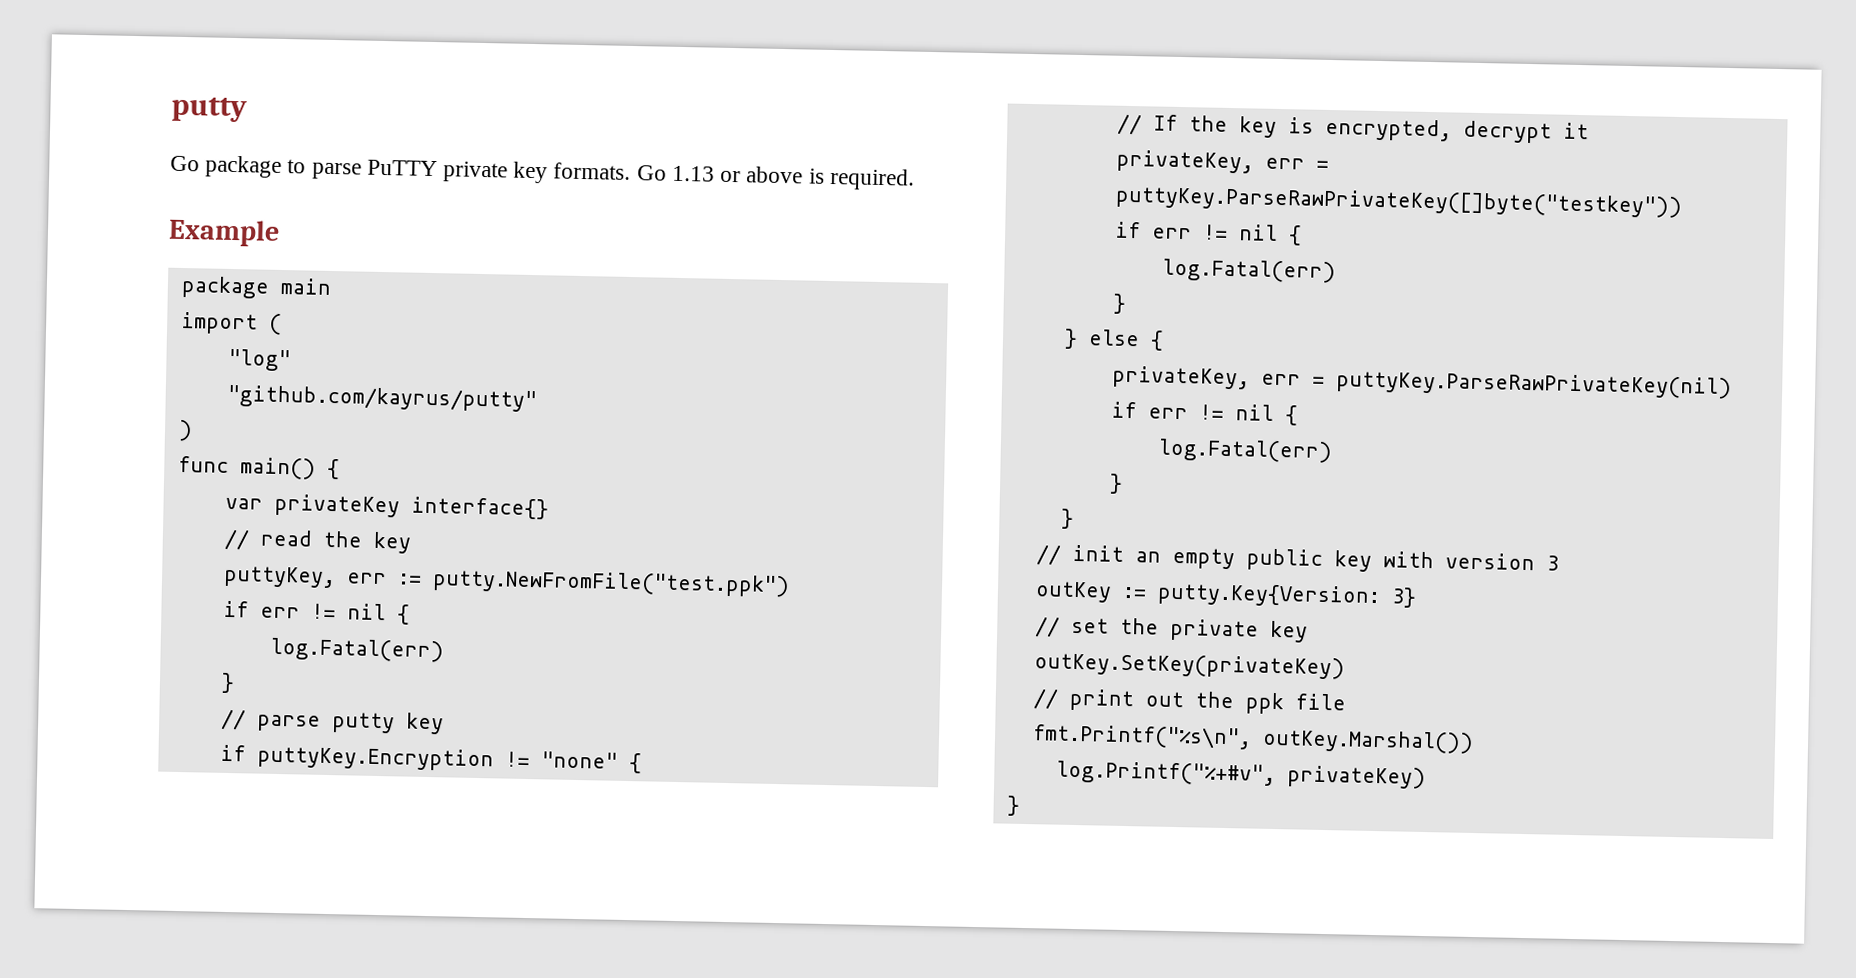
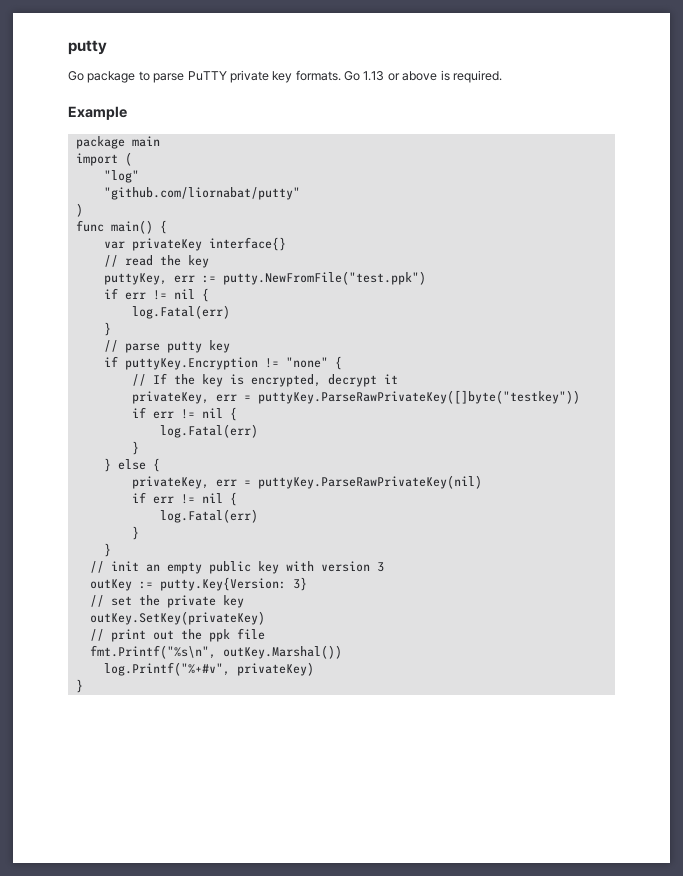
- "github.com/kayrus/putty"
+ "github.com/liornabat/putty"

